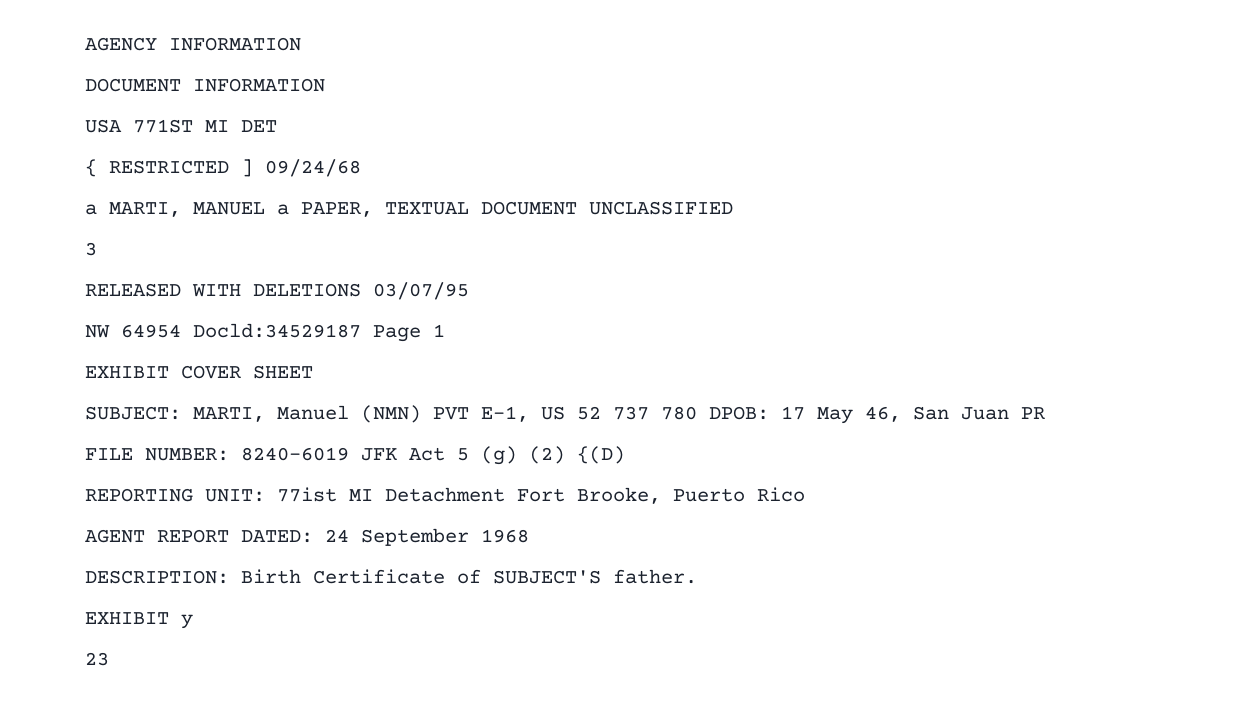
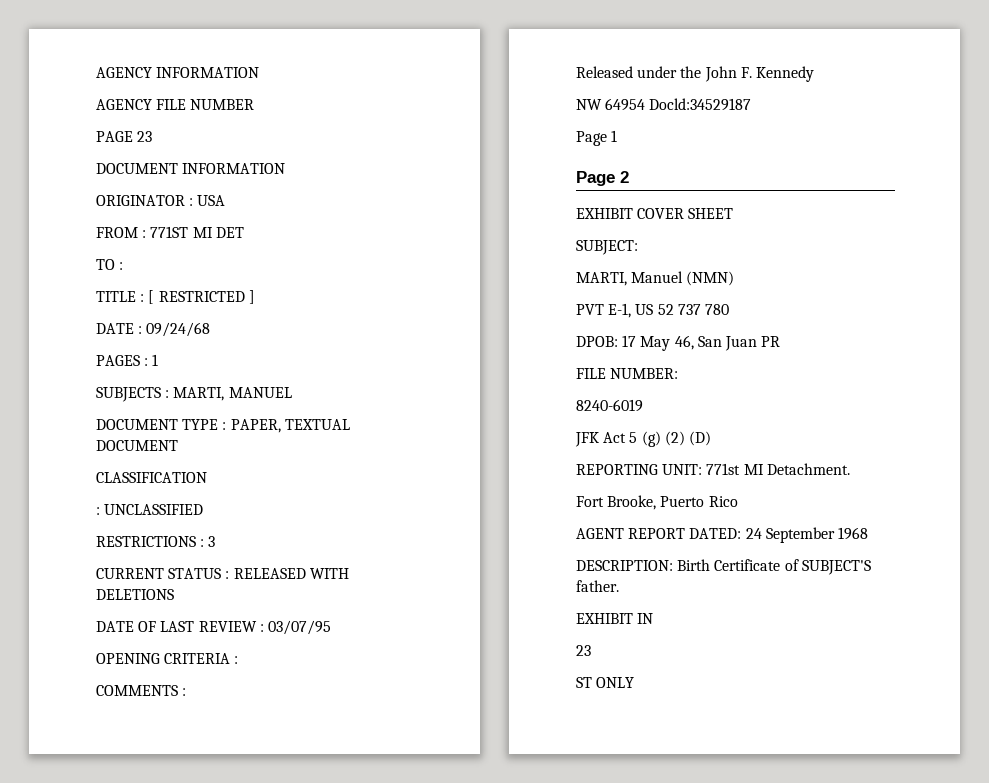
+ AGENCY FILE NUMBER
+ PAGE 23
- USA 771ST MI DET
+ ORIGINATOR : USA
+ FROM : 771ST MI DET
- { RESTRICTED ] 09/24/68
+ TO :
+ TITLE : [ RESTRICTED ]
+ DATE : 09/24/68
- a MARTI, MANUEL a PAPER, TEXTUAL DOCUMENT UNCLASSIFIED
+ PAGES : 1
+ SUBJECTS : MARTI, MANUEL
+ DOCUMENT TYPE : PAPER, TEXTUAL DOCUMENT
+ CLASSIFICATION
+ : UNCLASSIFIED
- 3
+ RESTRICTIONS : 3
- RELEASED WITH DELETIONS 03/07/95
+ CURRENT STATUS : RELEASED WITH DELETIONS
+ DATE OF LAST REVIEW : 03/07/95
+ OPENING CRITERIA :
+ COMMENTS :
+ Released under the John F. Kennedy
- NW 64954 Docld:34529187 Page 1
+ NW 64954 Docld:34529187
+ Page 1
+ Page 2
- SUBJECT: MARTI, Manuel (NMN) PVT E-1, US 52 737 780 DPOB: 17 May 46, San Juan PR
+ SUBJECT:
+ MARTI, Manuel (NMN)
+ PVT E-1, US 52 737 780
+ DPOB: 17 May 46, San Juan PR
- FILE NUMBER: 8240-6019 JFK Act 5 (g) (2) {(D)
+ FILE NUMBER:
+ 8240-6019
+ JFK Act 5 (g) (2) (D)
- REPORTING UNIT: 77ist MI Detachment Fort Brooke, Puerto Rico
+ REPORTING UNIT: 771st MI Detachment.
+ Fort Brooke, Puerto Rico
- EXHIBIT y
+ EXHIBIT IN
  23
+ ST ONLY

